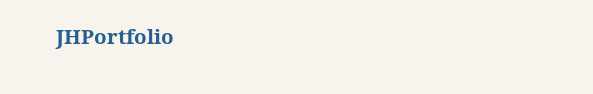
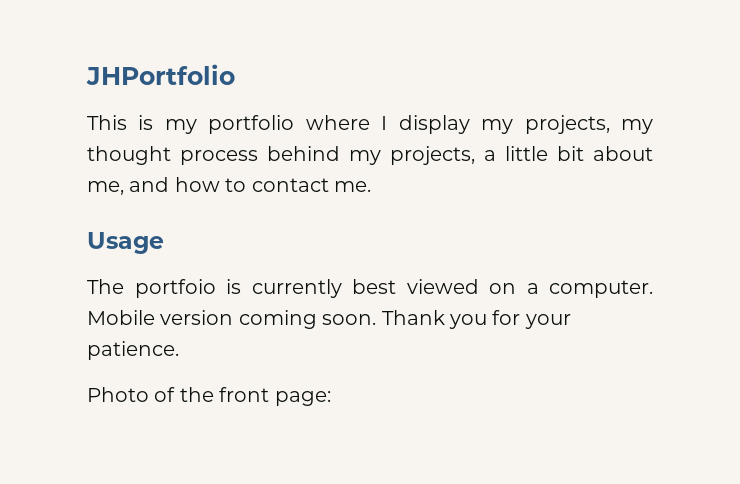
+ This is my portfolio where I display my projects, my thought process behind my projects, a little bit about me, and how to contact me.
+ Usage
+ The portfoio is currently best viewed on a computer. Mobile version coming soon. Thank you for your patience.
+ Photo of the front page:

